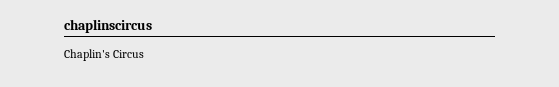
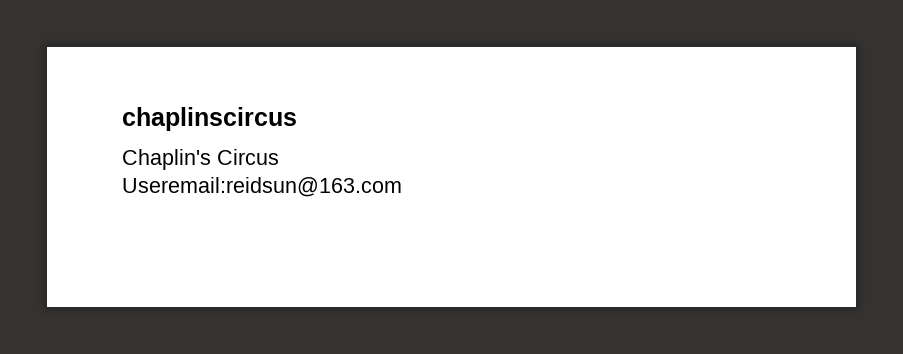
+ Useremail:reidsun@163.com

